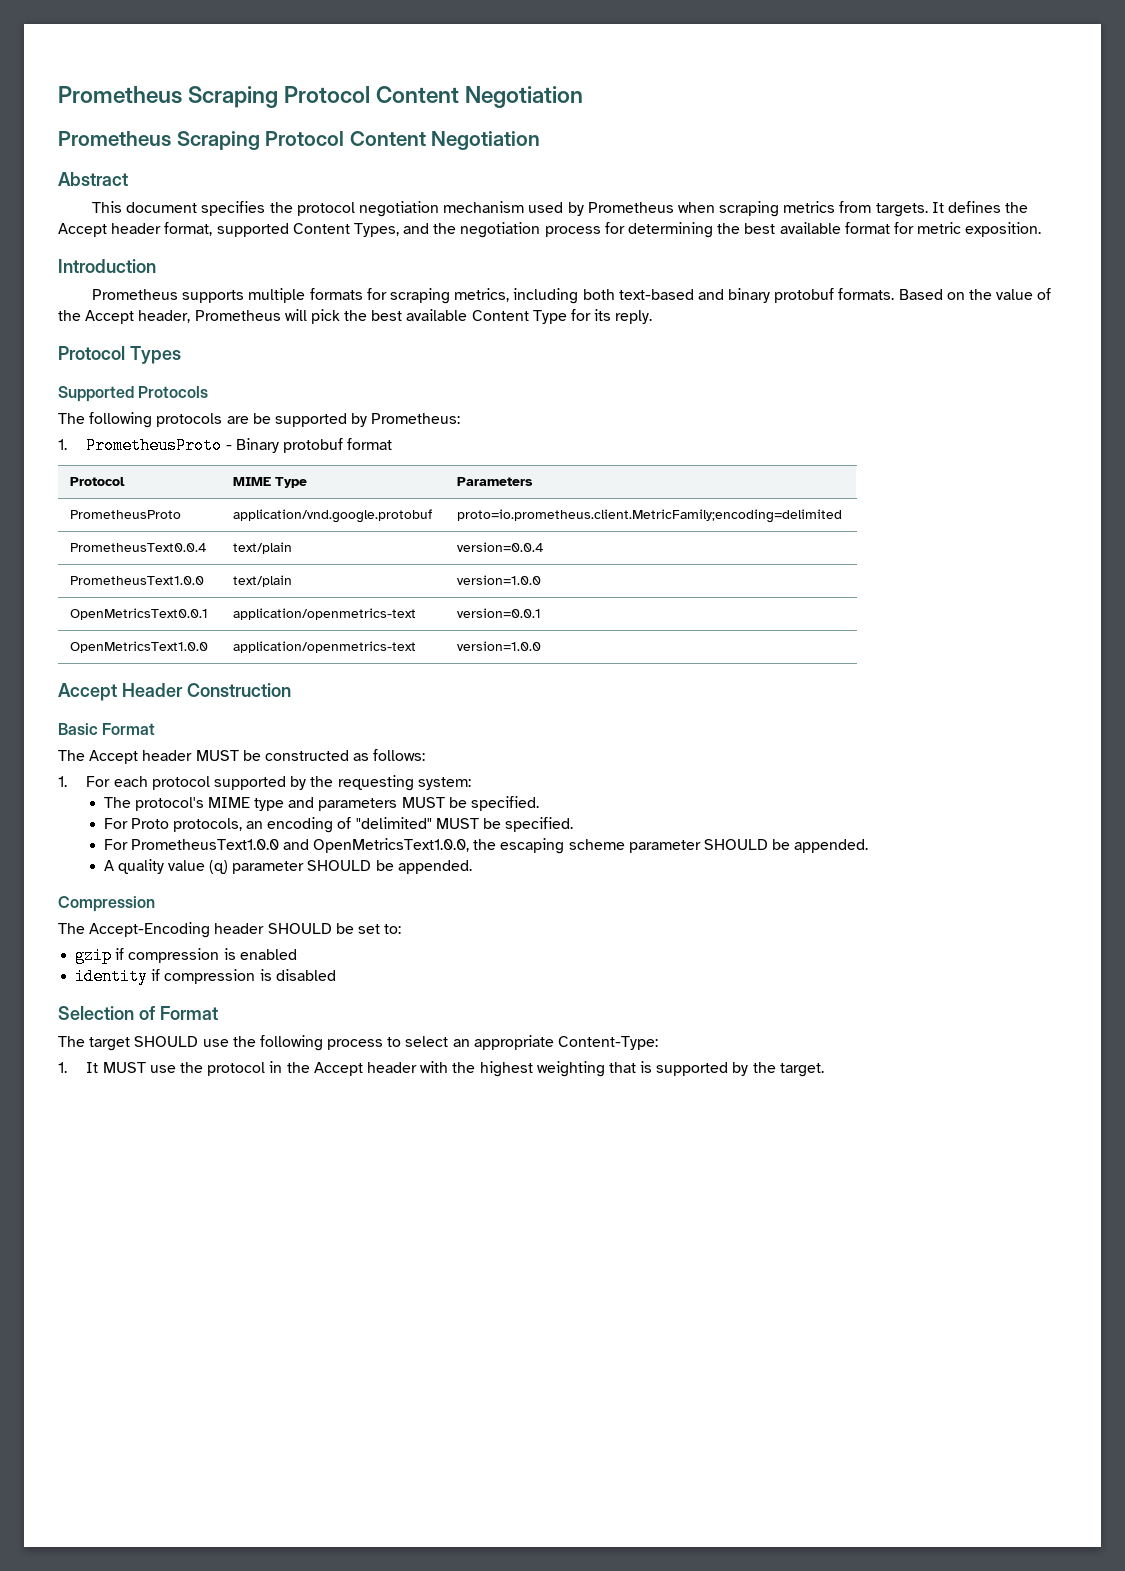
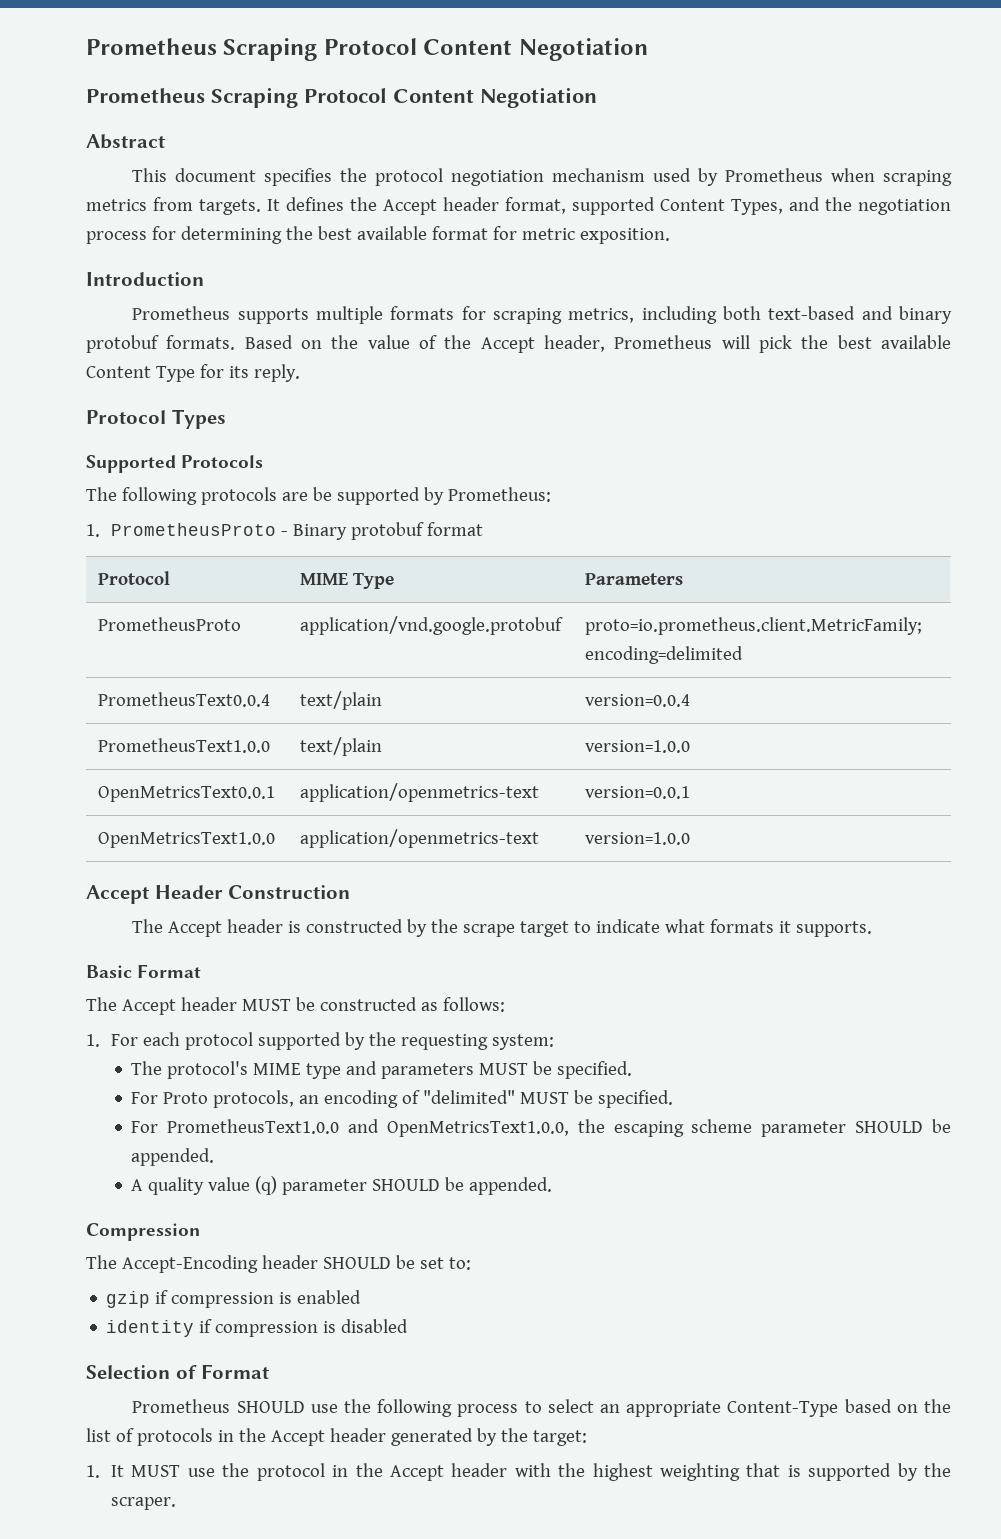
+ The Accept header is constructed by the scrape target to indicate what formats it supports.
- The target SHOULD use the following process to select an appropriate Content-Type:
+ Prometheus SHOULD use the following process to select an appropriate Content-Type based on the list of protocols in the Accept header generated by the target:
- 1. It MUST use the protocol in the Accept header with the highest weighting that is supported by the target.
+ 1. It MUST use the protocol in the Accept header with the highest weighting that is supported by the scraper.

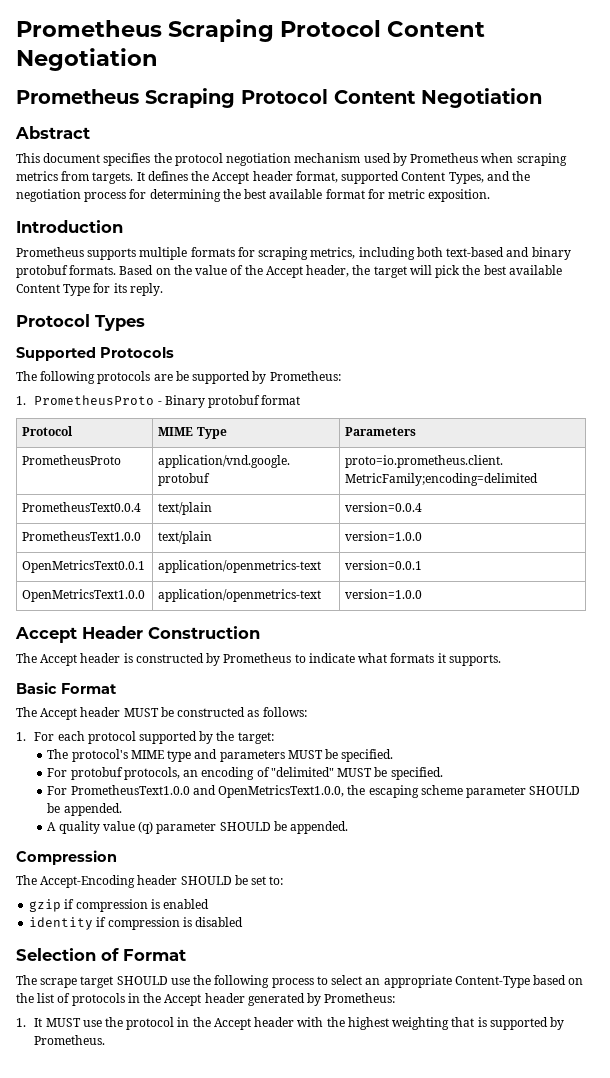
- Based on the value of the Accept header, Prometheus will pick the best available Content Type for its reply.
+ Based on the value of the Accept header, the target will pick the best available Content Type for its reply.
- The Accept header is constructed by the scrape target to indicate what formats it supports.
+ The Accept header is constructed by Prometheus to indicate what formats it supports.
- 1. For each protocol supported by the requesting system:
+ 1. For each protocol supported by the target:
- For Proto protocols, an encoding of "delimited" MUST be specified.
+ For protobuf protocols, an encoding of "delimited" MUST be specified.
- Prometheus SHOULD use the following process to select an appropriate Content-Type based on the list of protocols in the Accept header generated by the target:
+ The scrape target SHOULD use the following process to select an appropriate Content-Type based on the list of protocols in the Accept header generated by Prometheus:
- 1. It MUST use the protocol in the Accept header with the highest weighting that is supported by the scraper.
+ 1. It MUST use the protocol in the Accept header with the highest weighting that is supported by Prometheus.

